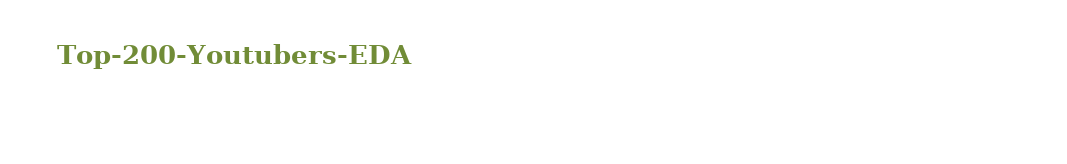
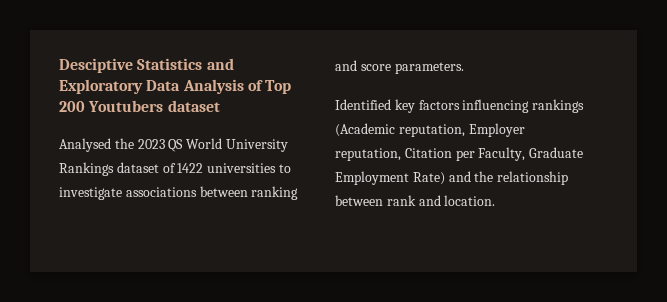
- Top-200-Youtubers-EDA
+ Desciptive Statistics and Exploratory Data Analysis of Top 200 Youtubers dataset
+ Analysed the 2023 QS World University Rankings dataset of 1422 universities to investigate associations between ranking and score parameters.
+ Identified key factors influencing rankings (Academic reputation, Employer reputation, Citation per Faculty, Graduate Employment Rate) and the relationship between rank and location.

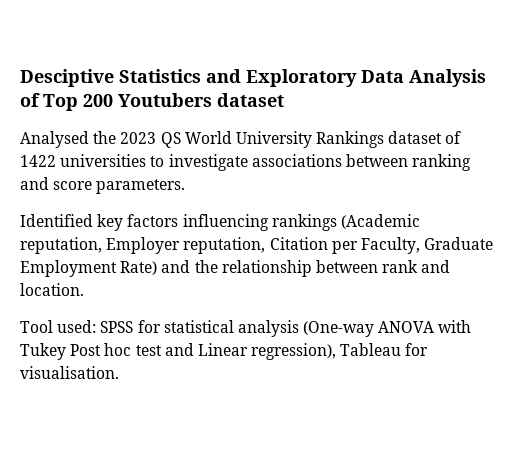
+ Tool used: SPSS for statistical analysis (One-way ANOVA with Tukey Post hoc test and Linear regression), Tableau for visualisation.

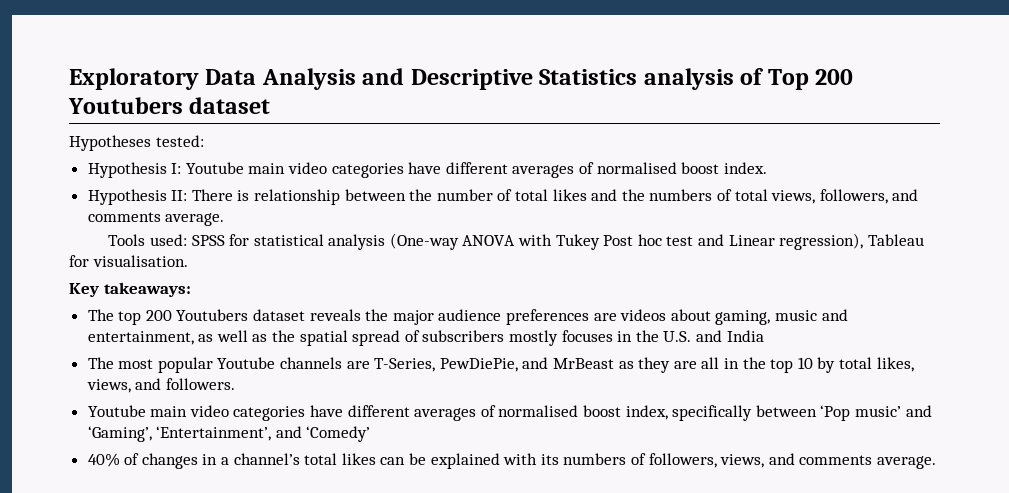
- Desciptive Statistics and Exploratory Data Analysis of Top 200 Youtubers dataset
+ Exploratory Data Analysis and Descriptive Statistics analysis of Top 200 Youtubers dataset
- Analysed the 2023 QS World University Rankings dataset of 1422 universities to investigate associations between ranking and score parameters.
- Identified key factors influencing rankings (Academic reputation, Employer reputation, Citation per Faculty, Graduate Employment Rate) and the relationship between rank and location.
- Tool used: SPSS for statistical analysis (One-way ANOVA with Tukey Post hoc test and Linear regression), Tableau for visualisation.
+ Hypotheses tested:
+ Hypothesis I: Youtube main video categories have different averages of normalised boost index.
+ Hypothesis II: There is relationship between the number of total likes and the numbers of total views, followers, and comments average.
+ Tools used: SPSS for statistical analysis (One-way ANOVA with Tukey Post hoc test and Linear regression), Tableau for visualisation.
+ Key takeaways:
+ The top 200 Youtubers dataset reveals the major audience preferences are videos about gaming, music and entertainment, as well as the spatial spread of subscribers mostly focuses in the U.S. and India
+ The most popular Youtube channels are T-Series, PewDiePie, and MrBeast as they are all in the top 10 by total likes, views, and followers.
+ Youtube main video categories have different averages of normalised boost index, specifically between ‘Pop music’ and ‘Gaming’, ‘Entertainment’, and ‘Comedy’
+ 40% of changes in a channel’s total likes can be explained with its numbers of followers, views, and comments average.

